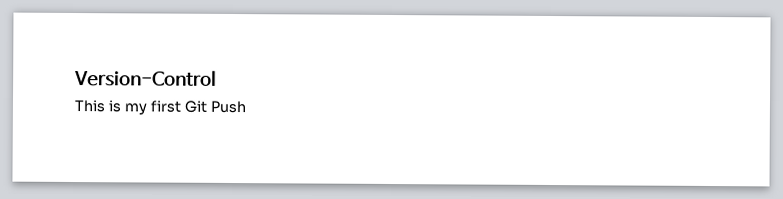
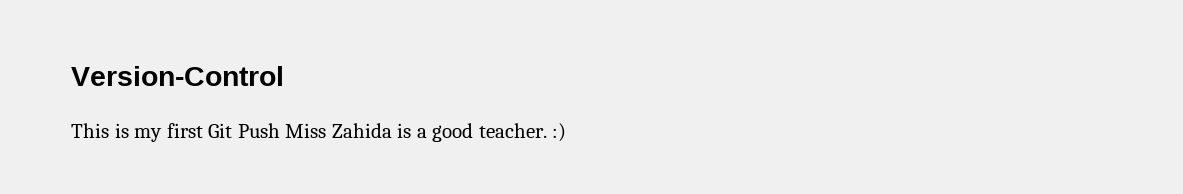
- This is my first Git Push
+ This is my first Git Push Miss Zahida is a good teacher. :)

